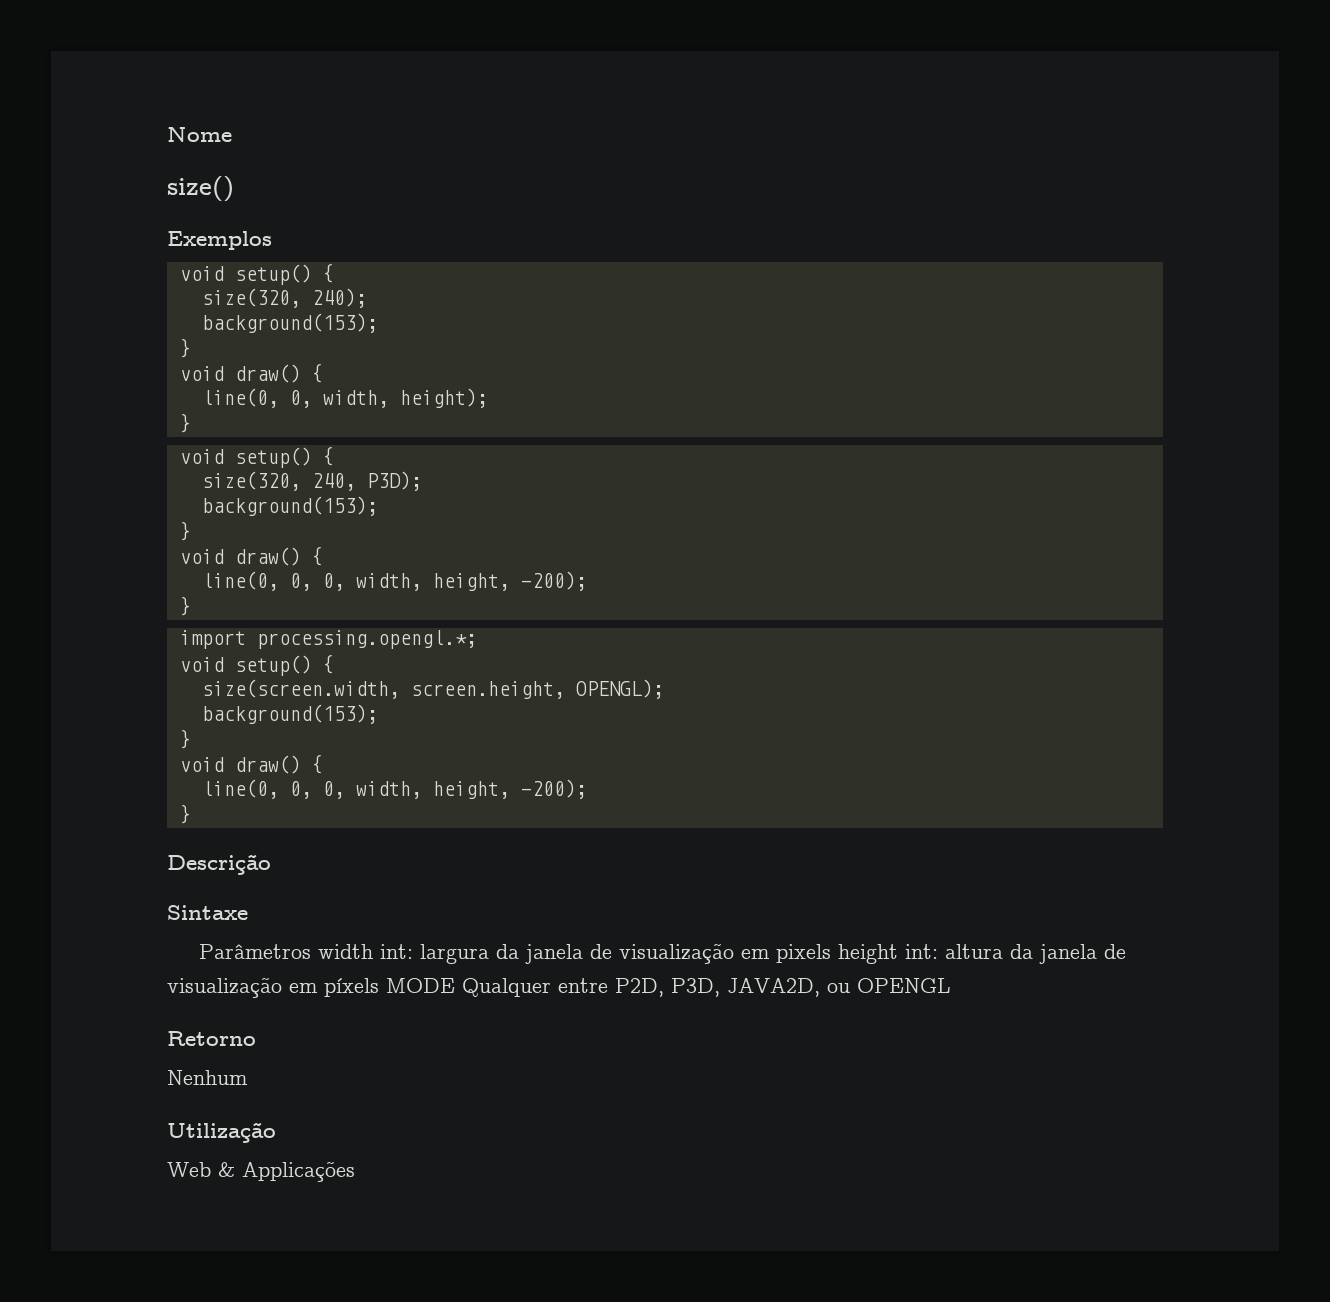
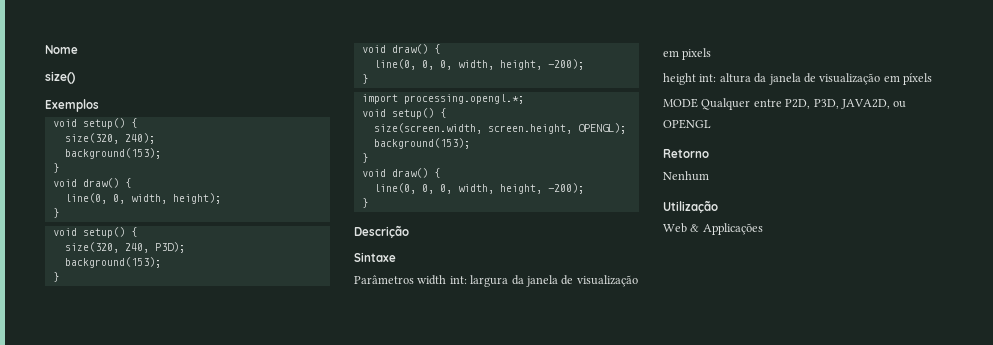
- Parâmetros width int: largura da janela de visualização em pixels height int: altura da janela de visualização em píxels MODE Qualquer entre P2D, P3D, JAVA2D, ou OPENGL
+ Parâmetros width int: largura da janela de visualização em pixels
+ height int: altura da janela de visualização em píxels
+ MODE Qualquer entre P2D, P3D, JAVA2D, ou OPENGL

